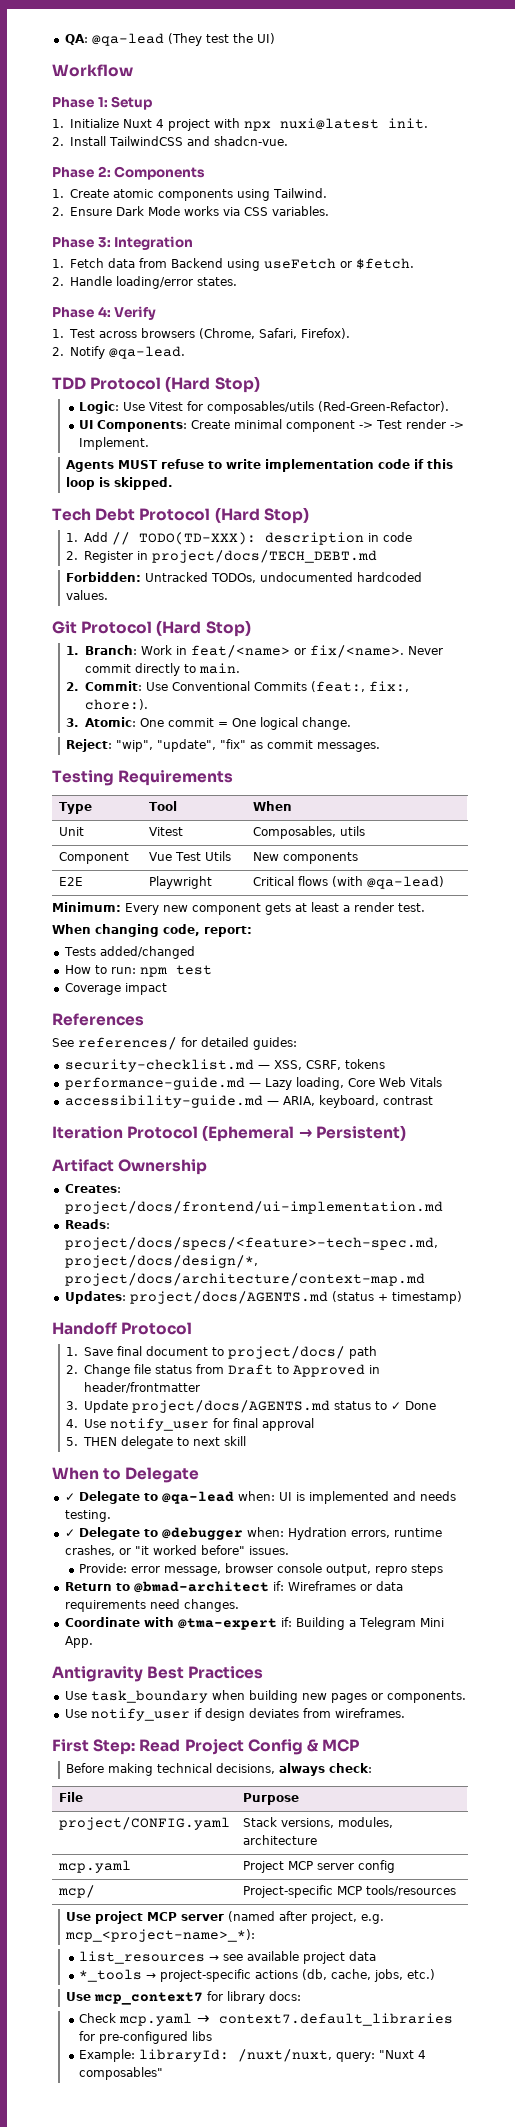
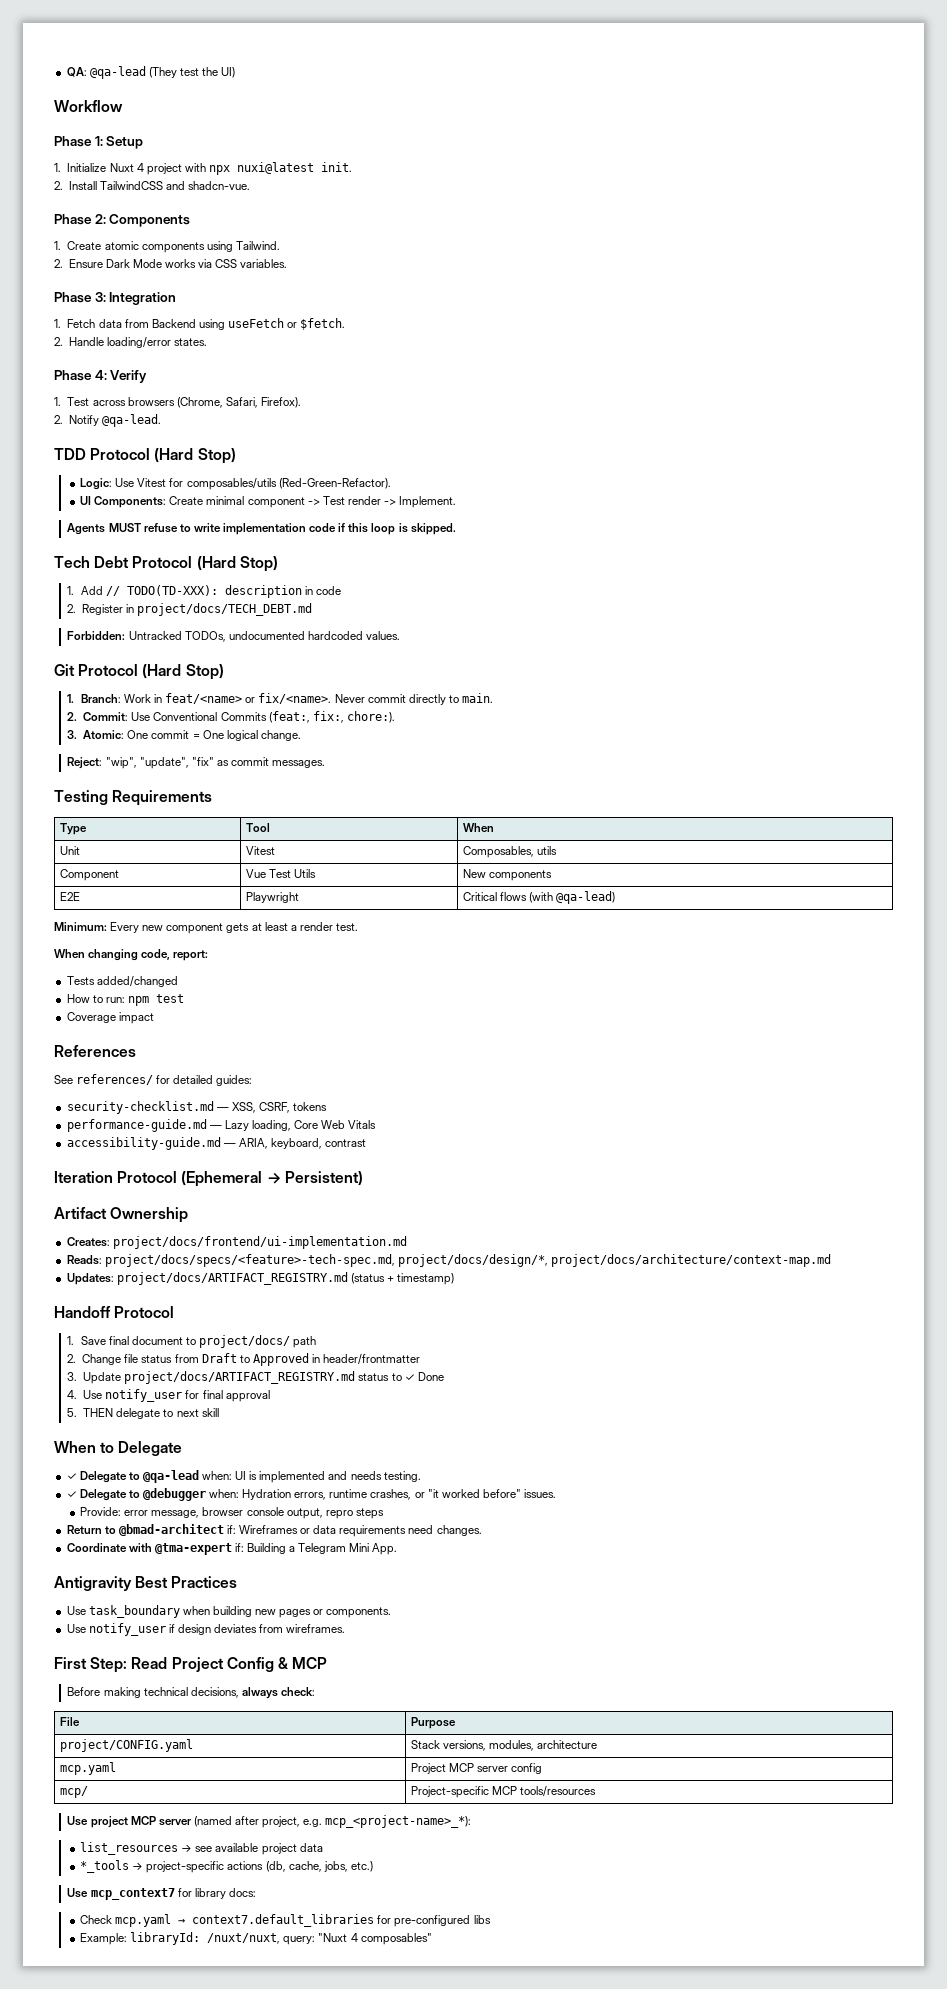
- Updates: project/docs/AGENTS.md (status + timestamp)
+ Updates: project/docs/ARTIFACT_REGISTRY.md (status + timestamp)
- 3. Update project/docs/AGENTS.md status to ✓ Done
+ 3. Update project/docs/ARTIFACT_REGISTRY.md status to ✓ Done

